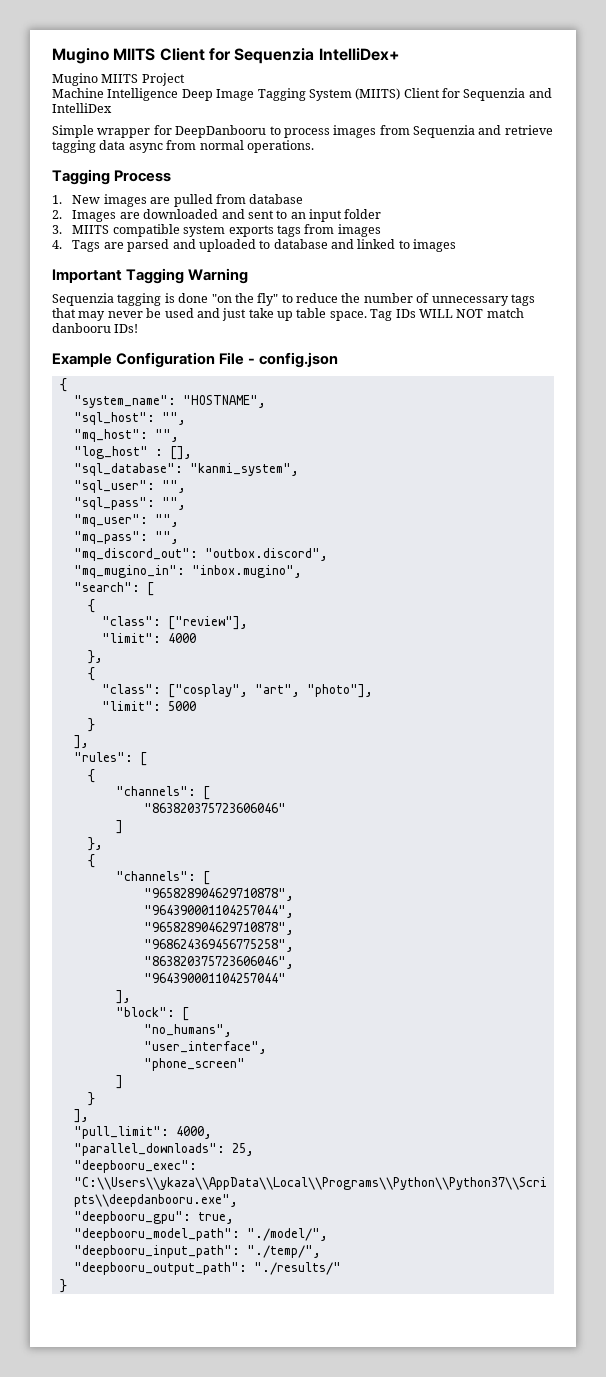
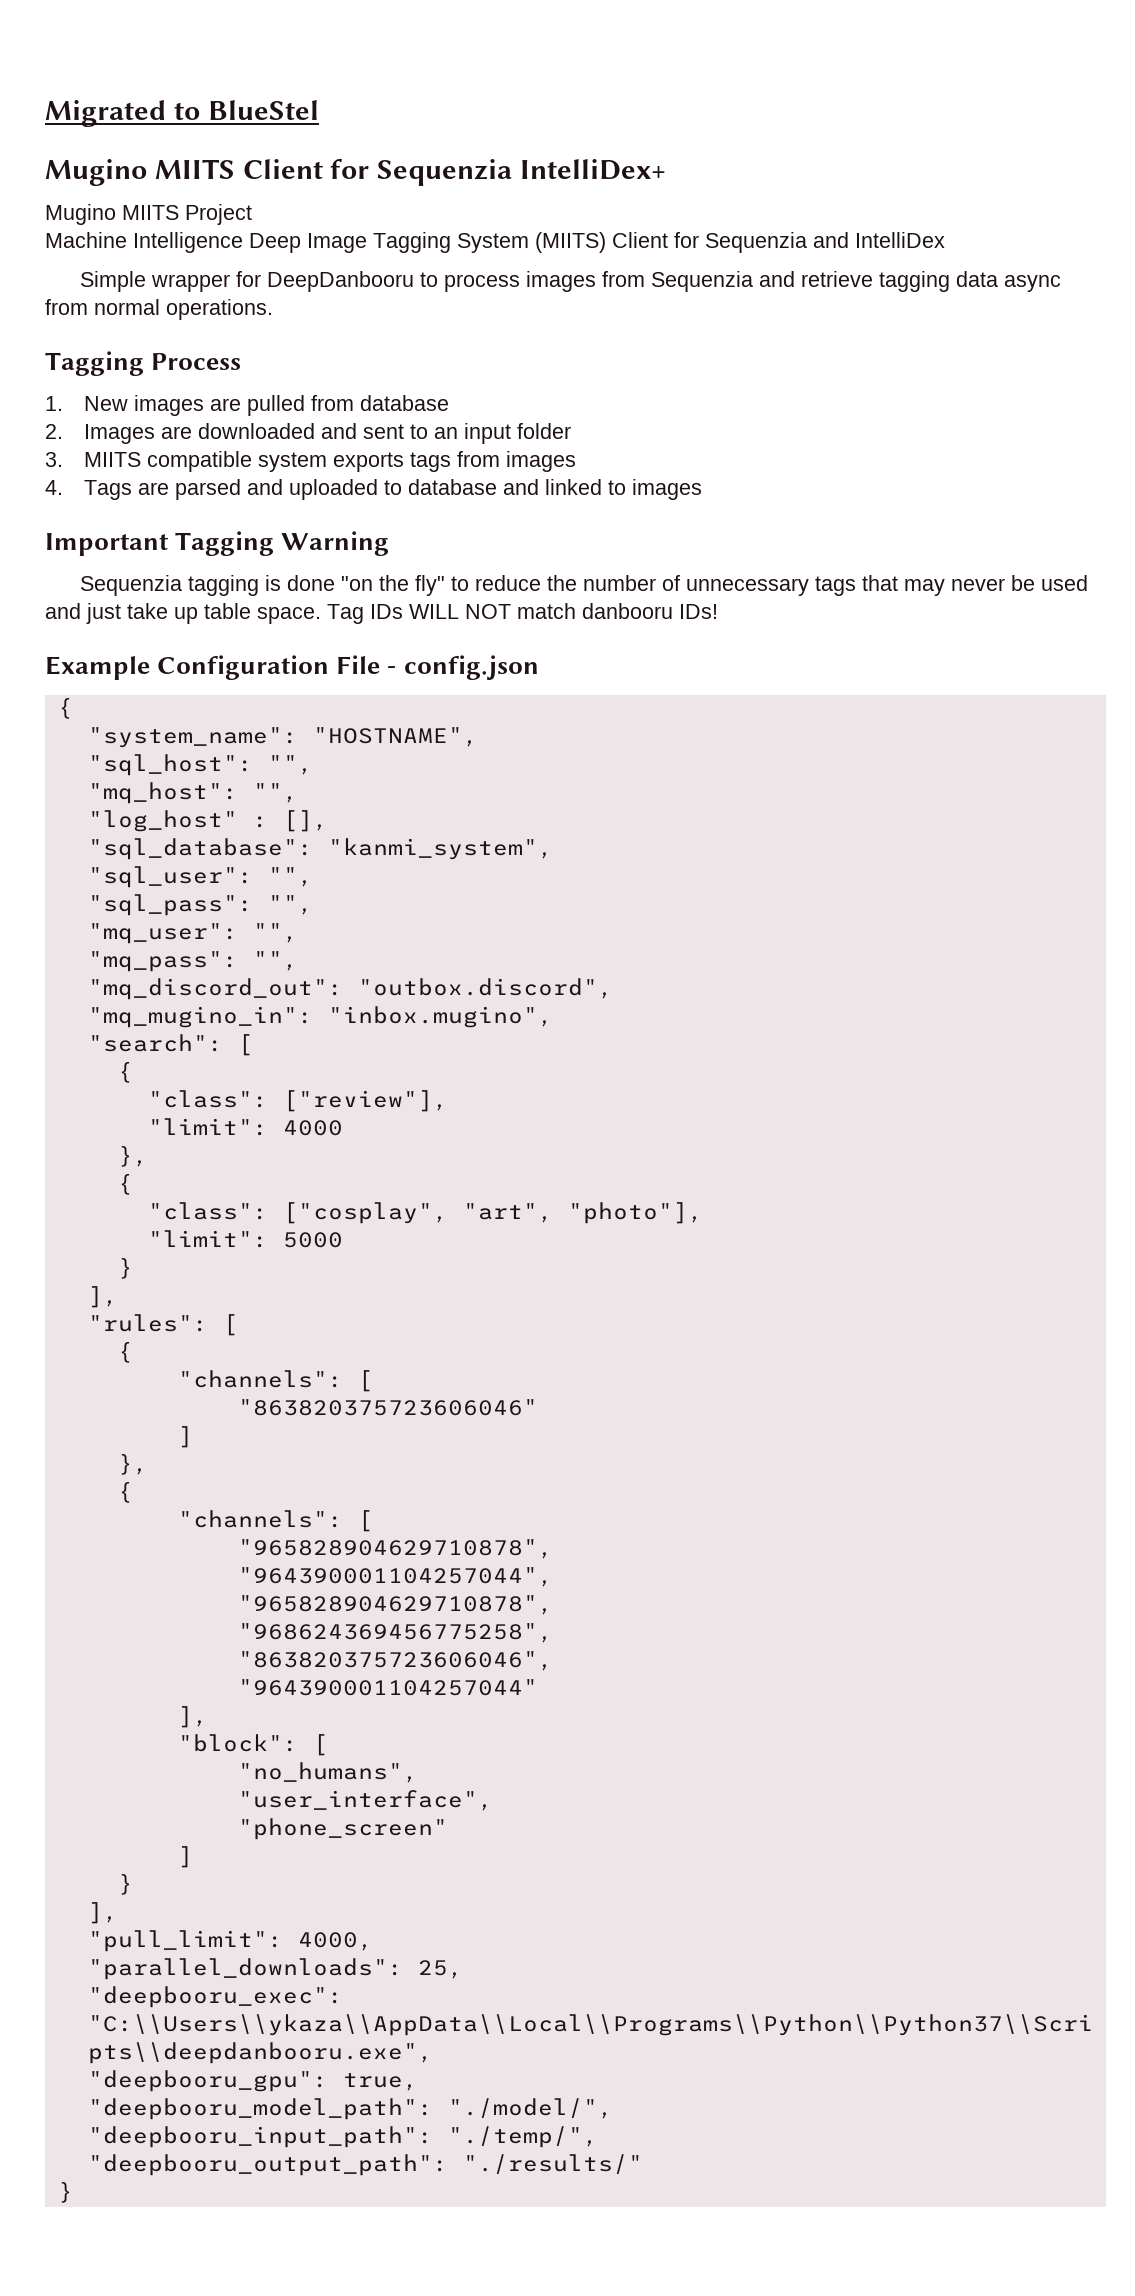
+ Migrated to BlueStel

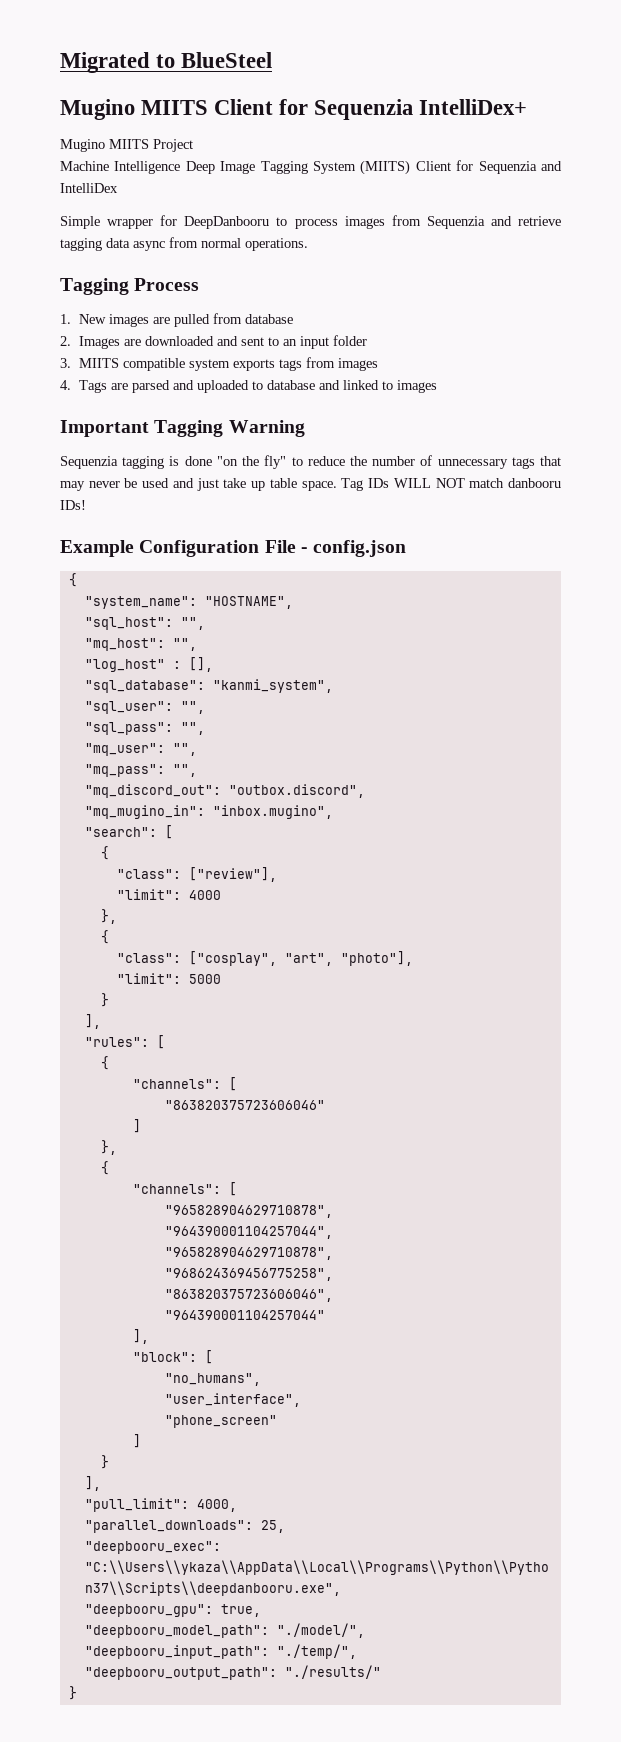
- Migrated to BlueStel
+ Migrated to BlueSteel

